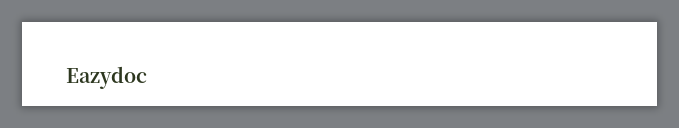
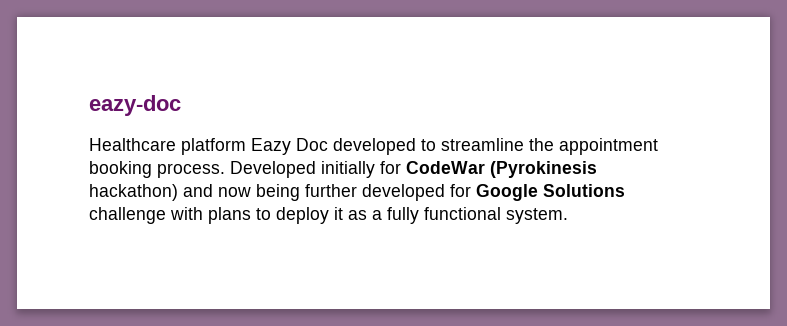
- Eazydoc
+ eazy-doc
+ Healthcare platform Eazy Doc developed to streamline the appointment booking process. Developed initially for CodeWar (Pyrokinesis hackathon) and now being further developed for Google Solutions challenge with plans to deploy it as a fully functional system.

